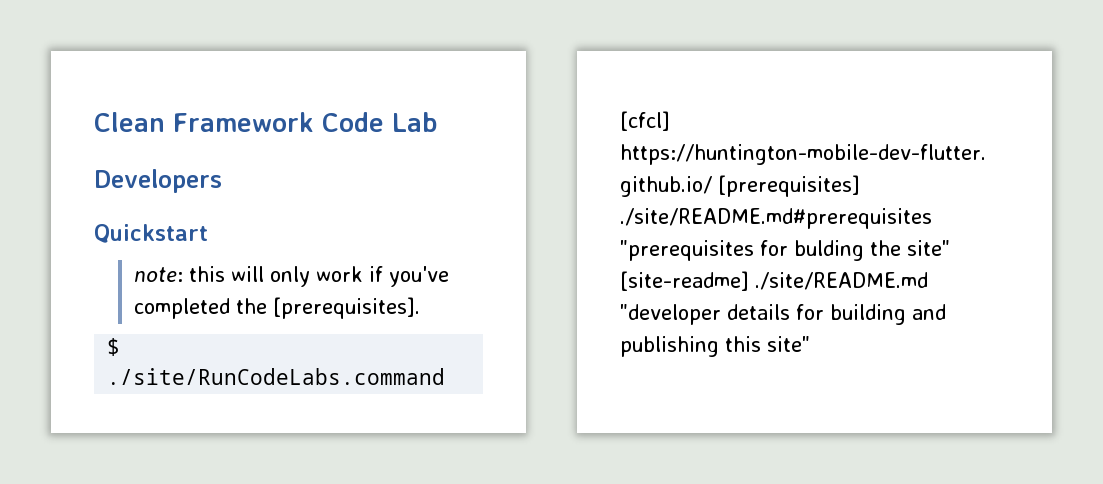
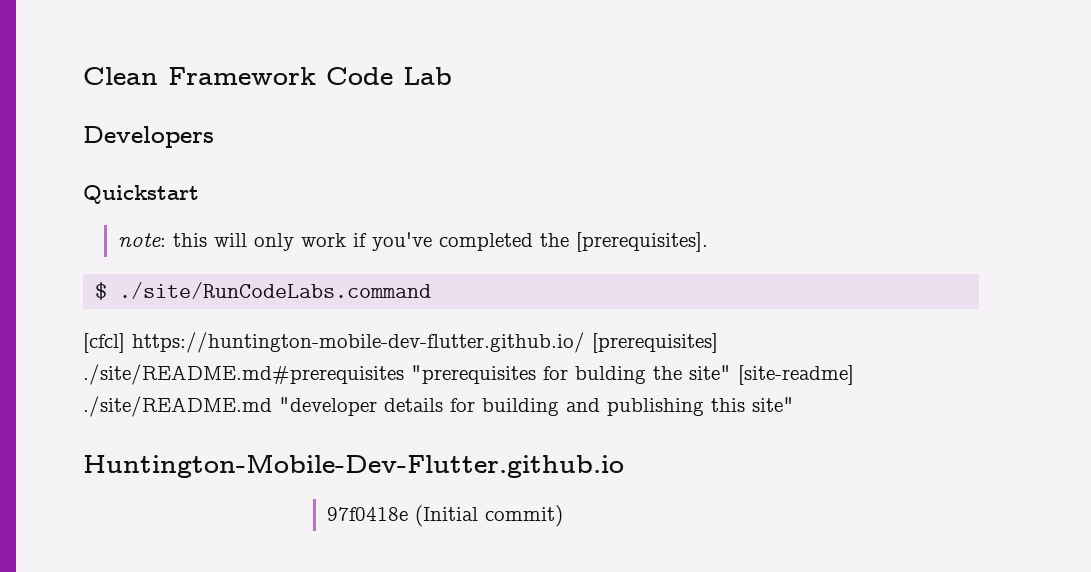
+ Huntington-Mobile-Dev-Flutter.github.io
+ 97f0418e (Initial commit)

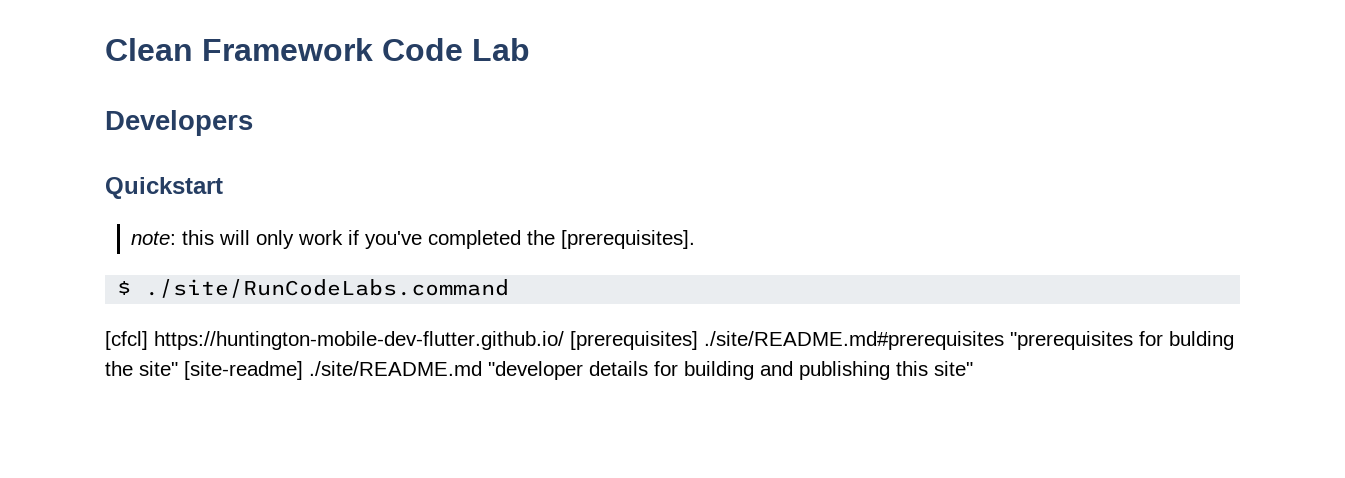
- Huntington-Mobile-Dev-Flutter.github.io
- 97f0418e (Initial commit)

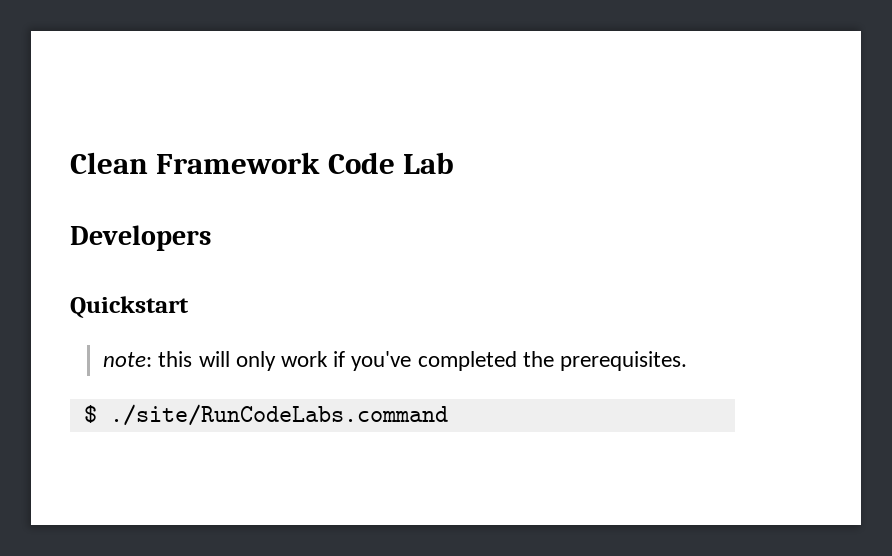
- note: this will only work if you've completed the [prerequisites].
+ note: this will only work if you've completed the prerequisites.
- [cfcl] https://huntington-mobile-dev-flutter.github.io/ [prerequisites] ./site/README.md#prerequisites "prerequisites for bulding the site" [site-readme] ./site/README.md "developer details for building and publishing this site"

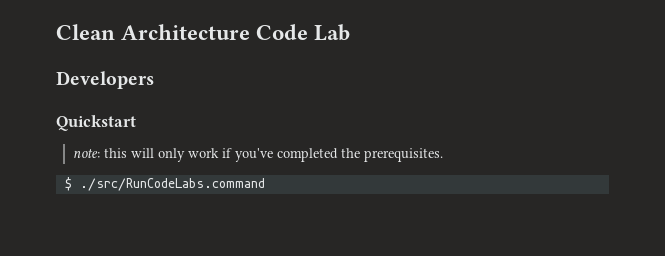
- Clean Framework Code Lab
+ Clean Architecture Code Lab
- $ ./site/RunCodeLabs.command
+ $ ./src/RunCodeLabs.command

